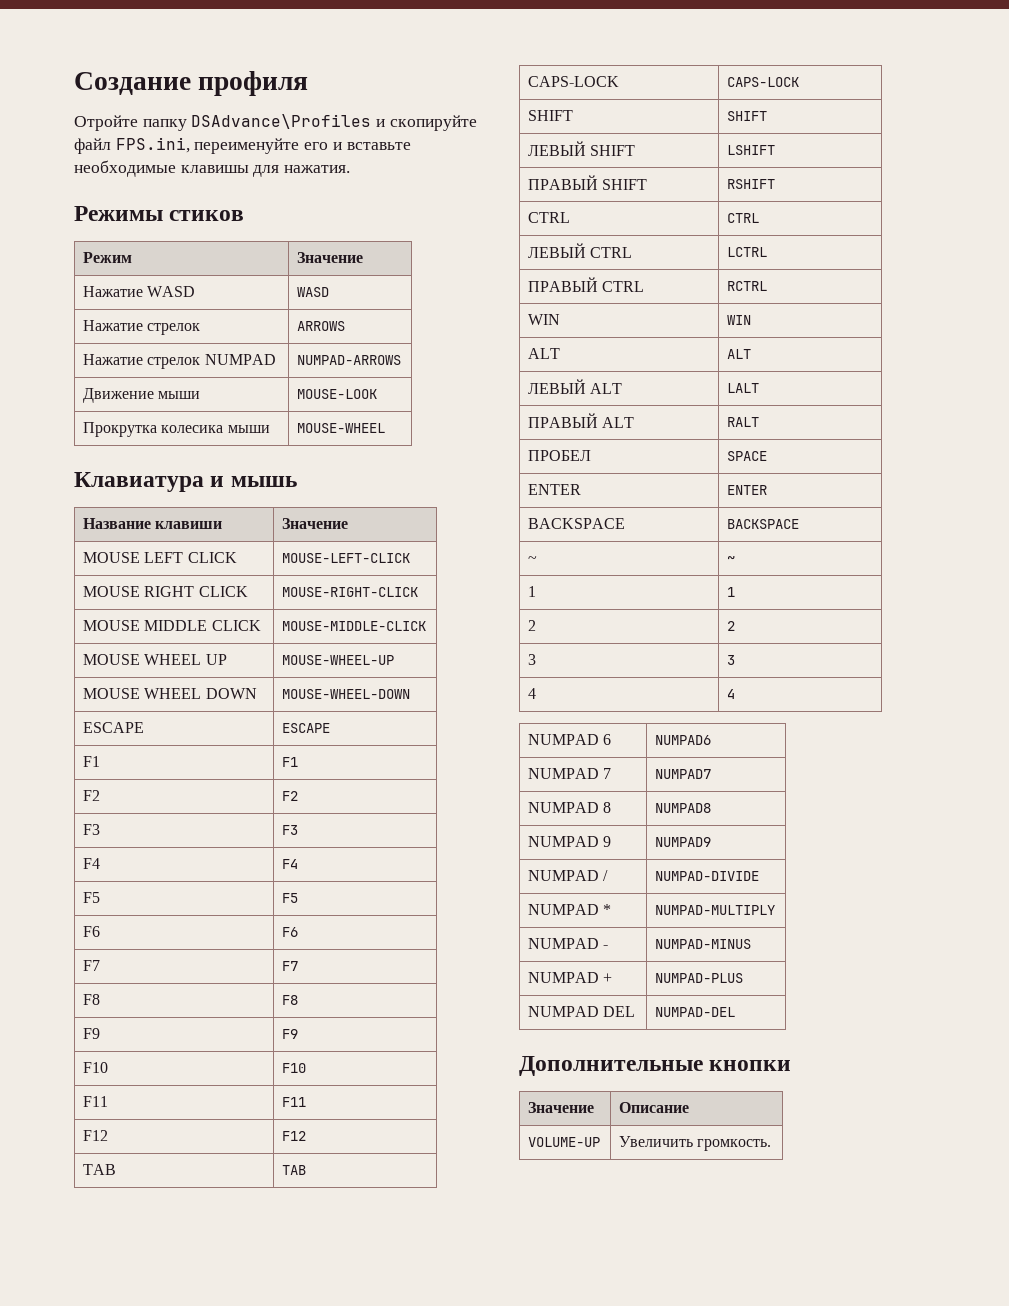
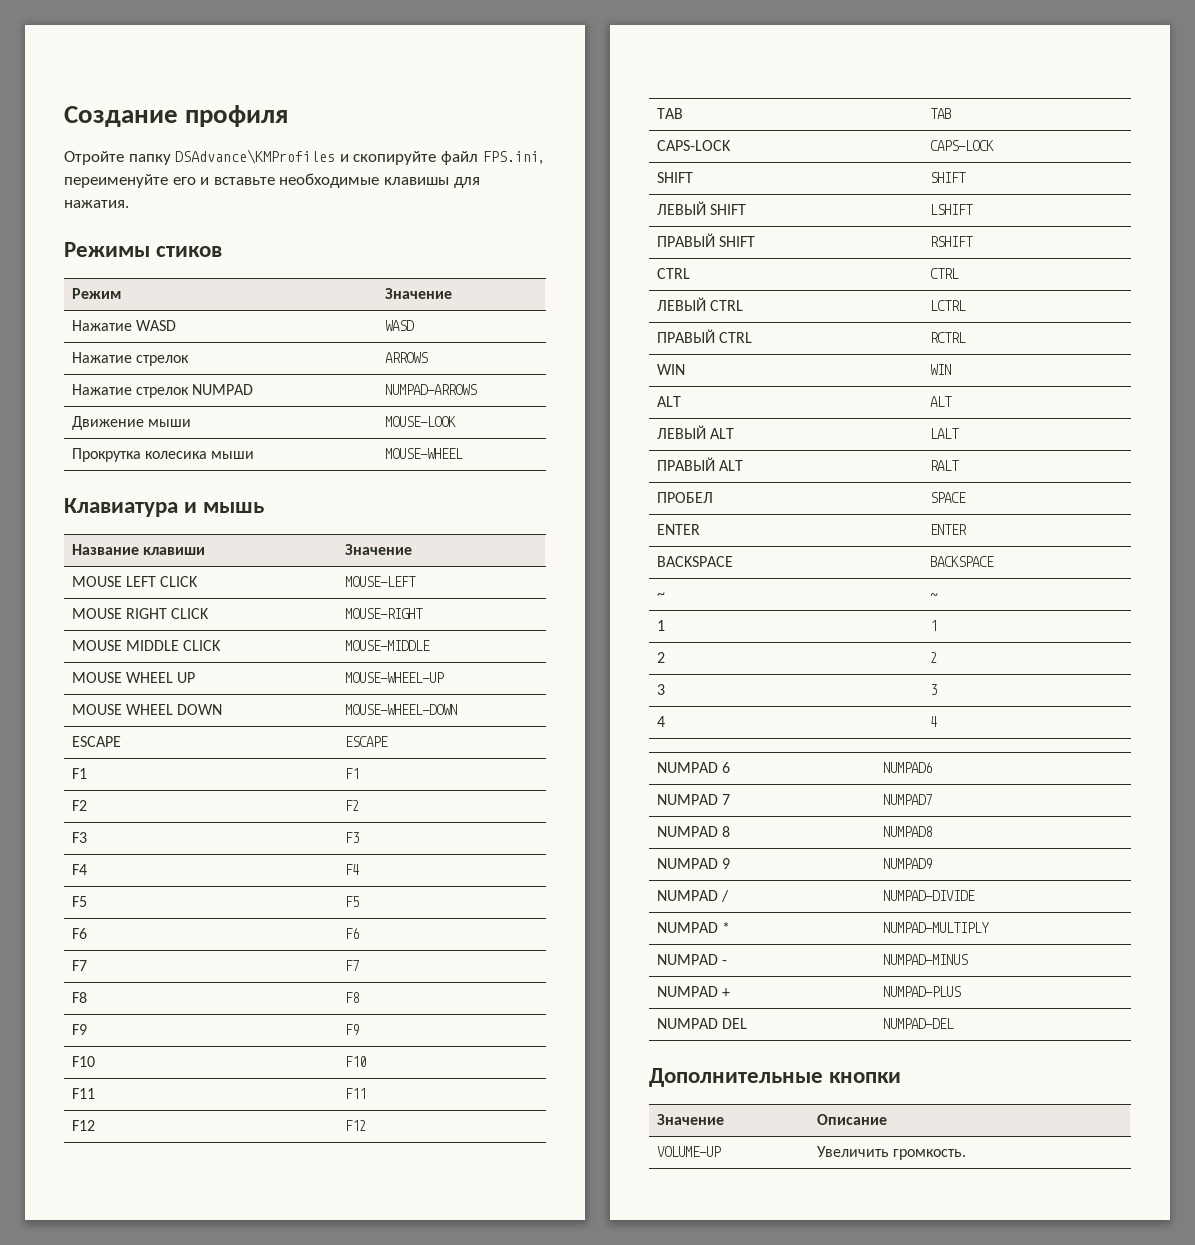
- Отройте папку DSAdvance\Profiles и скопируйте файл FPS.ini, переименуйте его и вставьте необходимые клавишы для нажатия.
+ Отройте папку DSAdvance\KMProfiles и скопируйте файл FPS.ini, переименуйте его и вставьте необходимые клавишы для нажатия.
- MOUSE LEFT CLICK | MOUSE-LEFT-CLICK
+ MOUSE LEFT CLICK | MOUSE-LEFT
- MOUSE RIGHT CLICK | MOUSE-RIGHT-CLICK
+ MOUSE RIGHT CLICK | MOUSE-RIGHT
- MOUSE MIDDLE CLICK | MOUSE-MIDDLE-CLICK
+ MOUSE MIDDLE CLICK | MOUSE-MIDDLE

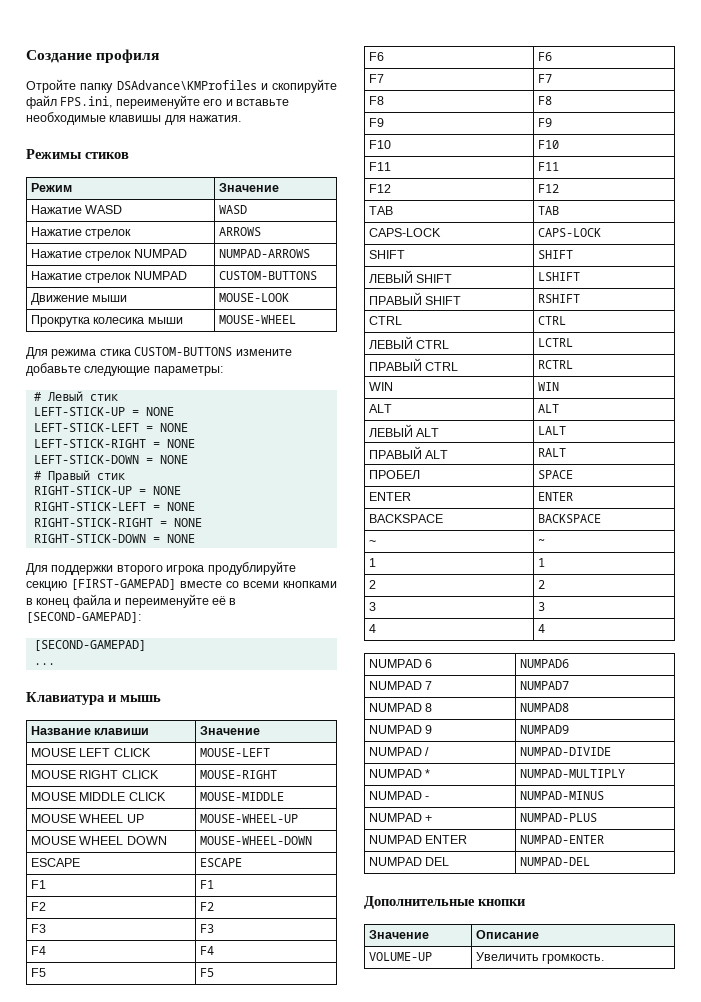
+ Нажатие стрелок NUMPAD | CUSTOM-BUTTONS
+ Для режима стика CUSTOM-BUTTONS измените добавьте следующие параметры:
+ # Левый стик
+ LEFT-STICK-UP = NONE
+ LEFT-STICK-LEFT = NONE
+ LEFT-STICK-RIGHT = NONE
+ LEFT-STICK-DOWN = NONE
+ # Правый стик
+ RIGHT-STICK-UP = NONE
+ RIGHT-STICK-LEFT = NONE
+ RIGHT-STICK-RIGHT = NONE
+ RIGHT-STICK-DOWN = NONE
+ Для поддержки второго игрока продублируйте секцию [FIRST-GAMEPAD] вместе со всеми кнопками в конец файла и переименуйте её в [SECOND-GAMEPAD]:
+ [SECOND-GAMEPAD]
+ ...
+ NUMPAD ENTER | NUMPAD-ENTER

